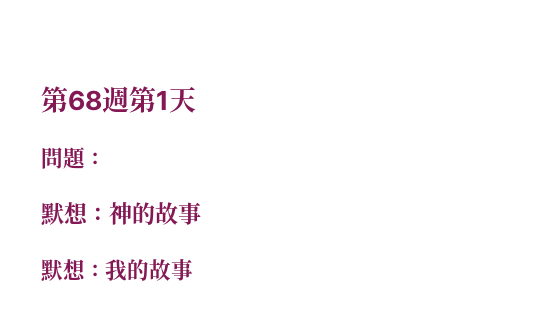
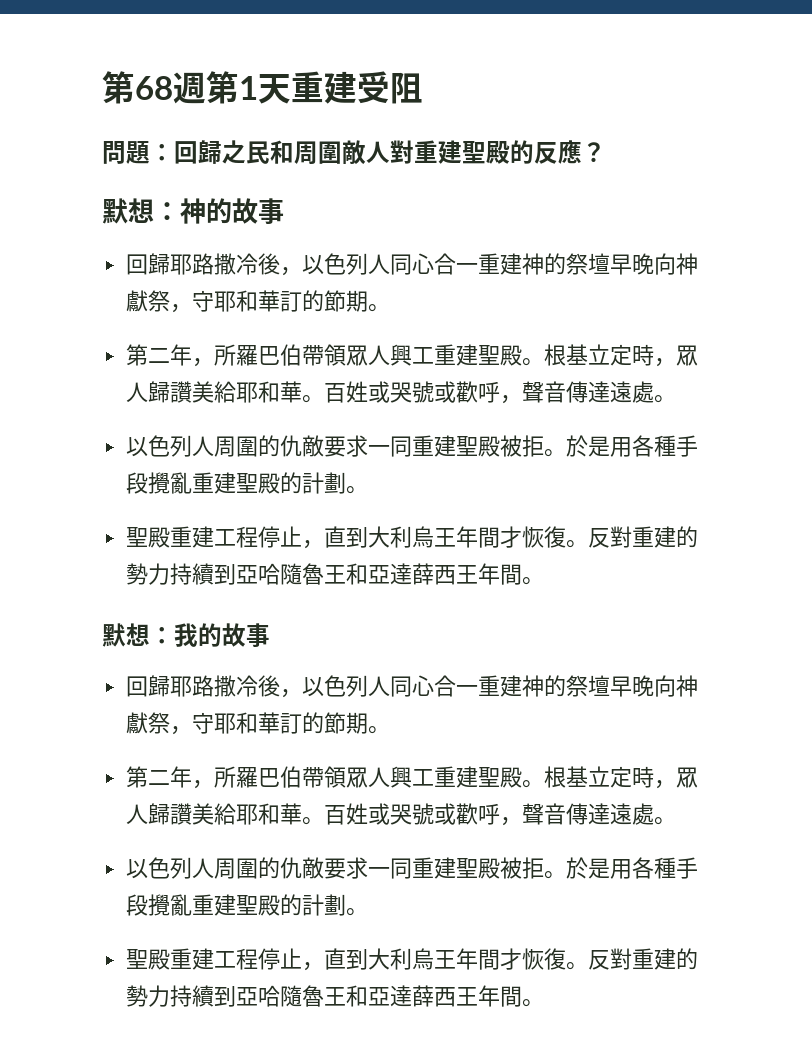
- 第68週第1天
+ 第68週第1天重建受阻
- 問題：
+ 問題：回歸之民和周圍敵人對重建聖殿的反應？
  默想：神的故事
+ 回歸耶路撒冷後，以色列人同心合一重建神的祭壇早晚向神獻祭，守耶和華訂的節期。
+ 第二年，所羅巴伯帶領眾人興工重建聖殿。根基立定時，眾人歸讚美給耶和華。百姓或哭號或歡呼，聲音傳達遠處。
+ 以色列人周圍的仇敵要求一同重建聖殿被拒。於是用各種手段攪亂重建聖殿的計劃。
+ 聖殿重建工程停止，直到大利烏王年間才恢復。反對重建的勢力持續到亞哈隨魯王和亞達薛西王年間。
  默想：我的故事
+ 回歸耶路撒冷後，以色列人同心合一重建神的祭壇早晚向神獻祭，守耶和華訂的節期。
+ 第二年，所羅巴伯帶領眾人興工重建聖殿。根基立定時，眾人歸讚美給耶和華。百姓或哭號或歡呼，聲音傳達遠處。
+ 以色列人周圍的仇敵要求一同重建聖殿被拒。於是用各種手段攪亂重建聖殿的計劃。
+ 聖殿重建工程停止，直到大利烏王年間才恢復。反對重建的勢力持續到亞哈隨魯王和亞達薛西王年間。

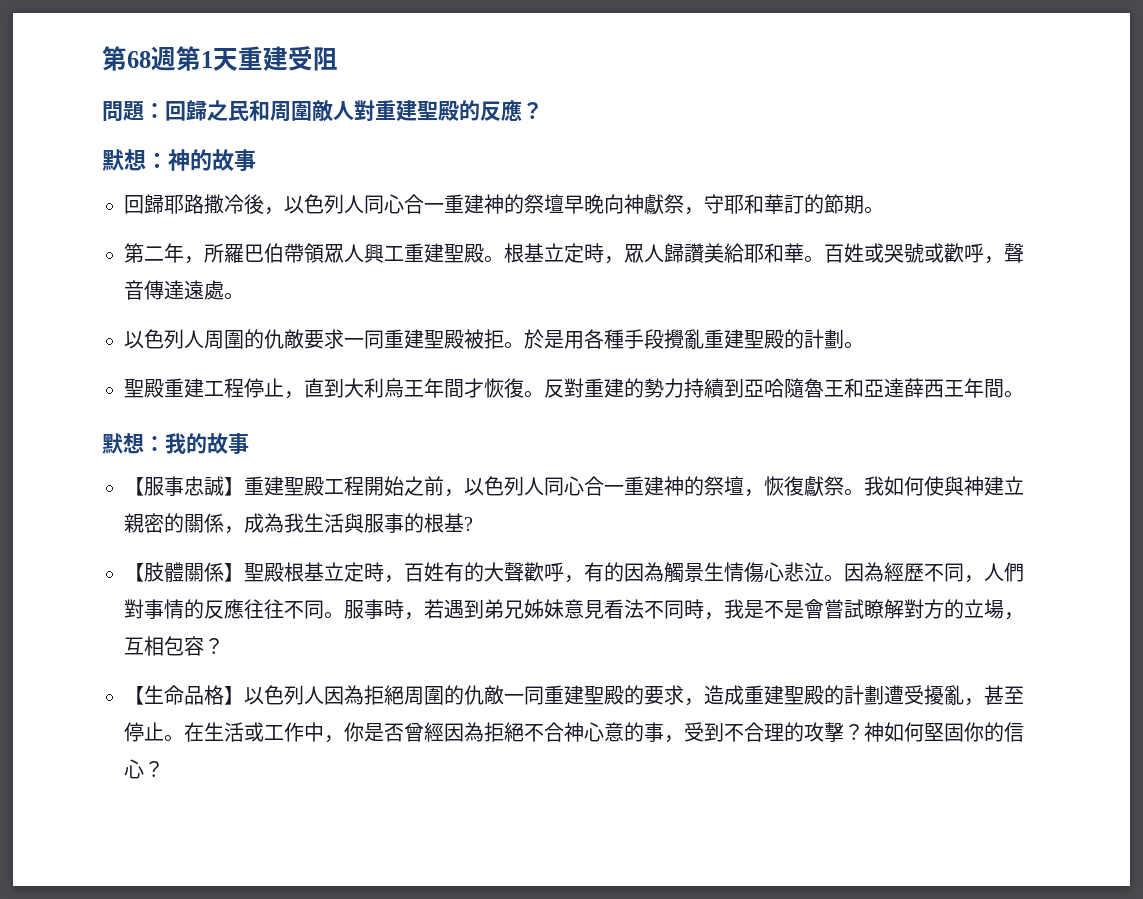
  默想：我的故事
- 回歸耶路撒冷後，以色列人同心合一重建神的祭壇早晚向神獻祭，守耶和華訂的節期。
- 第二年，所羅巴伯帶領眾人興工重建聖殿。根基立定時，眾人歸讚美給耶和華。百姓或哭號或歡呼，聲音傳達遠處。
- 以色列人周圍的仇敵要求一同重建聖殿被拒。於是用各種手段攪亂重建聖殿的計劃。
- 聖殿重建工程停止，直到大利烏王年間才恢復。反對重建的勢力持續到亞哈隨魯王和亞達薛西王年間。
+ 【服事忠誠】重建聖殿工程開始之前，以色列人同心合一重建神的祭壇，恢復獻祭。我如何使與神建立親密的關係，成為我生活與服事的根基?
+ 【肢體關係】聖殿根基立定時，百姓有的大聲歡呼，有的因為觸景生情傷心悲泣。因為經歷不同，人們對事情的反應往往不同。服事時，若遇到弟兄姊妹意見看法不同時，我是不是會嘗試瞭解對方的立場，互相包容？
+ 【生命品格】以色列人因為拒絕周圍的仇敵一同重建聖殿的要求，造成重建聖殿的計劃遭受擾亂，甚至停止。在生活或工作中，你是否曾經因為拒絕不合神心意的事，受到不合理的攻擊？神如何堅固你的信心？

